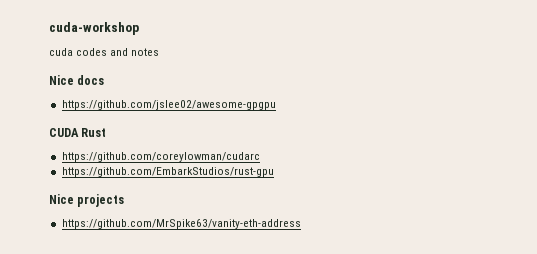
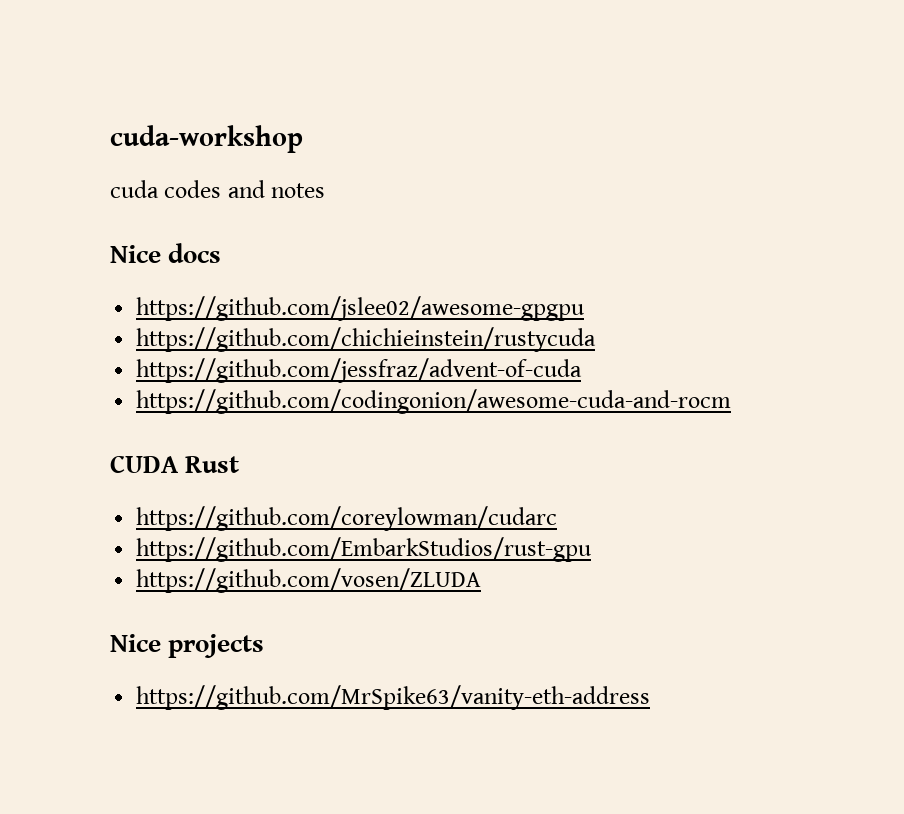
+ https://github.com/chichieinstein/rustycuda
+ https://github.com/jessfraz/advent-of-cuda
+ https://github.com/codingonion/awesome-cuda-and-rocm
+ https://github.com/vosen/ZLUDA

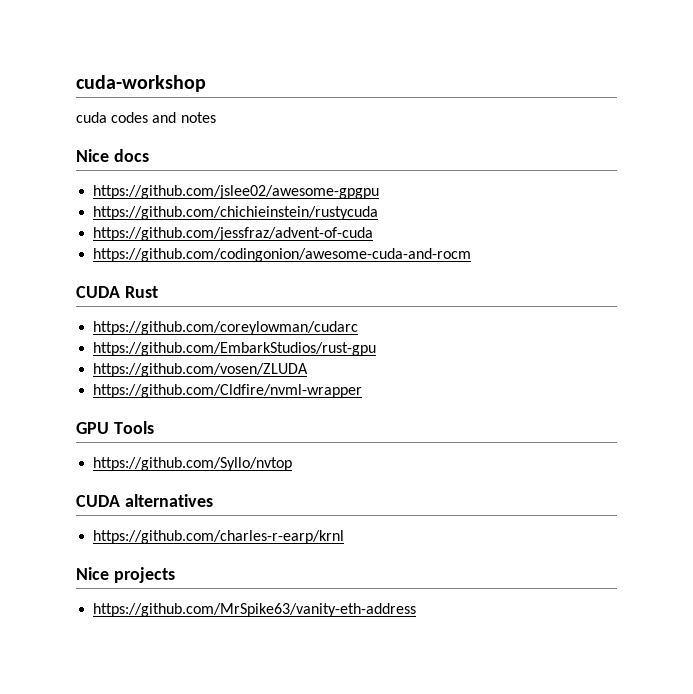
+ https://github.com/Cldfire/nvml-wrapper
+ GPU Tools
+ https://github.com/Syllo/nvtop
+ CUDA alternatives
+ https://github.com/charles-r-earp/krnl

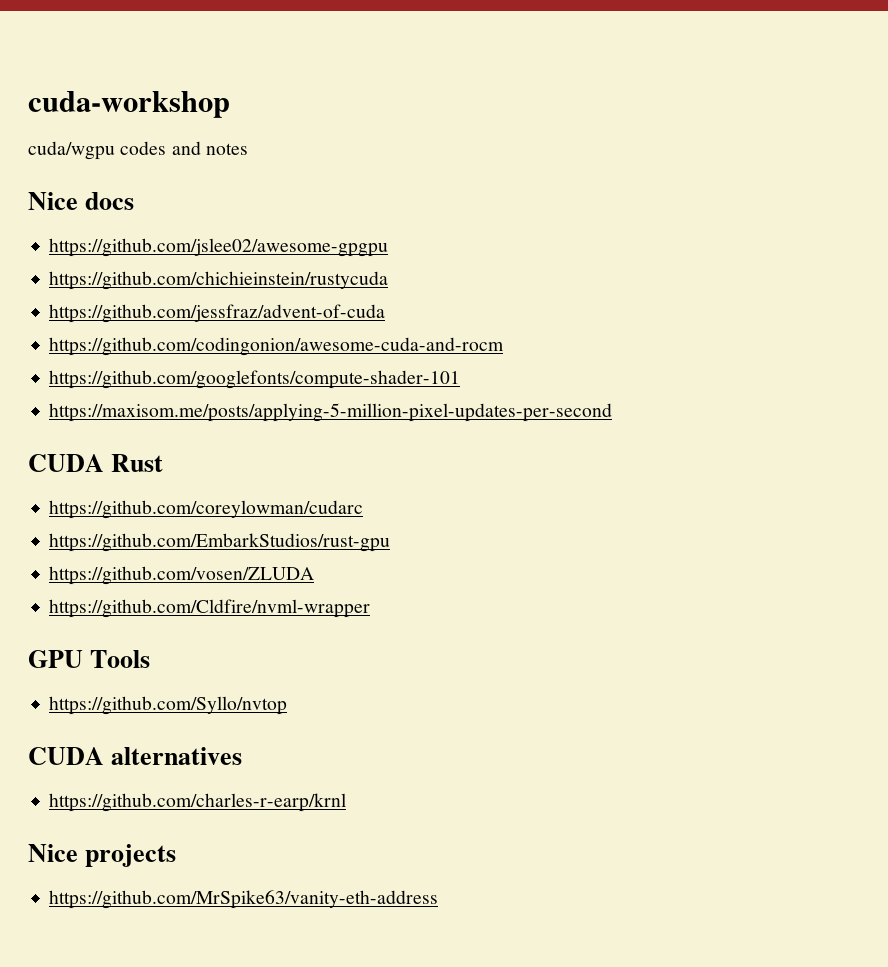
- cuda codes and notes
+ cuda/wgpu codes and notes
+ https://github.com/googlefonts/compute-shader-101
+ https://maxisom.me/posts/applying-5-million-pixel-updates-per-second

